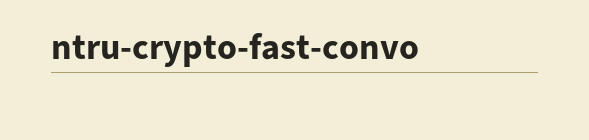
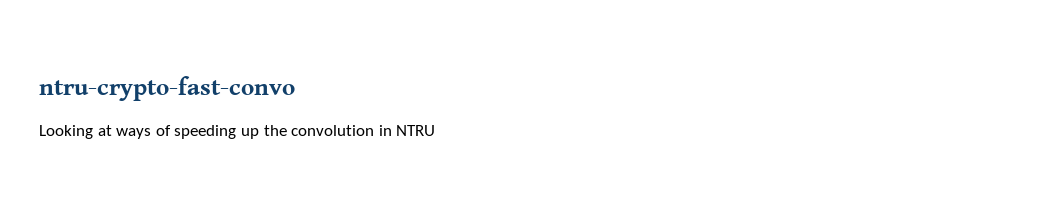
+ Looking at ways of speeding up the convolution in NTRU

